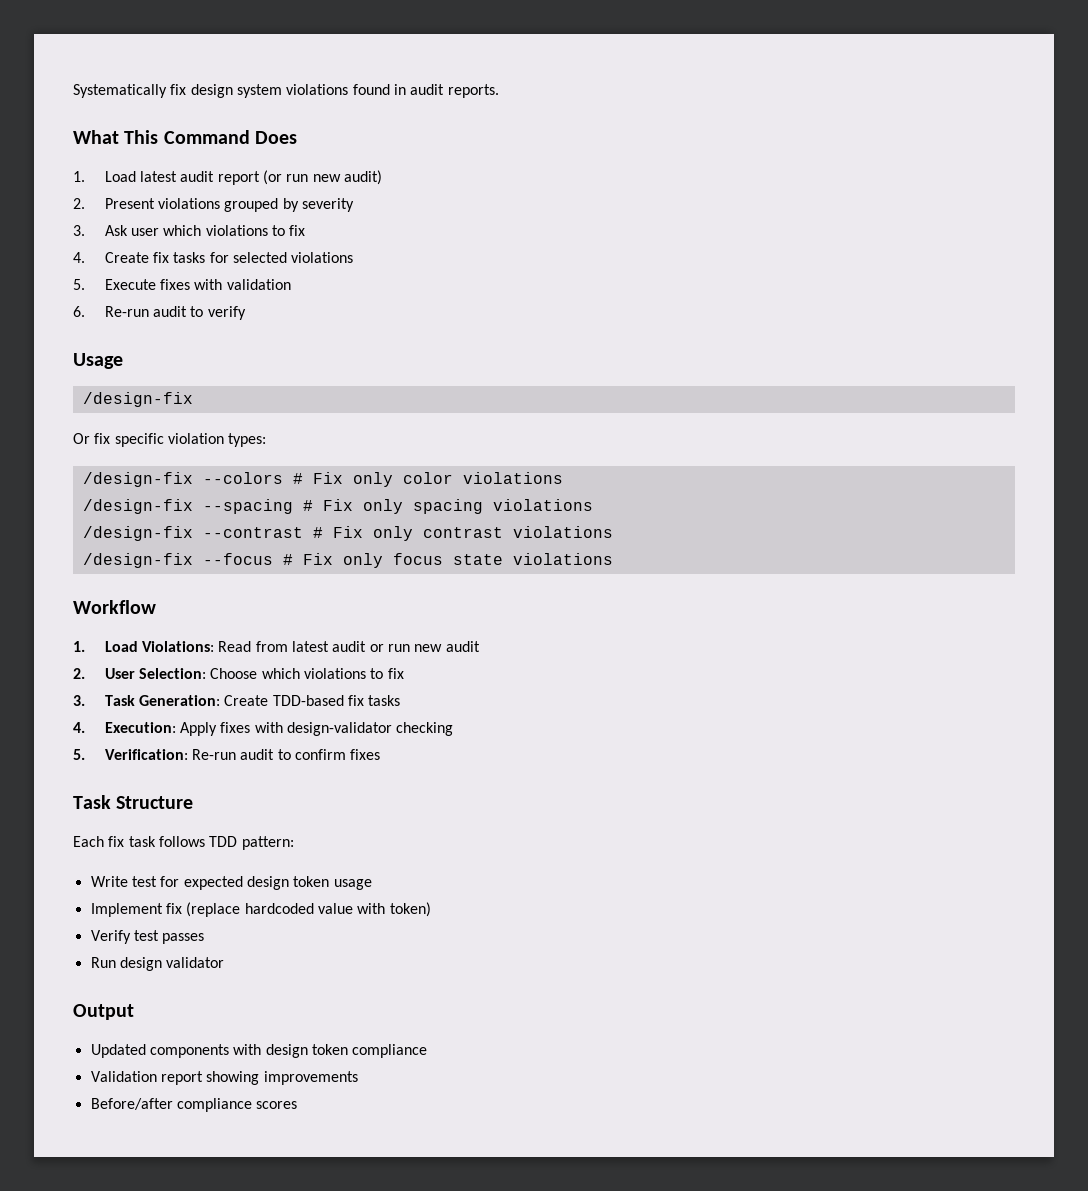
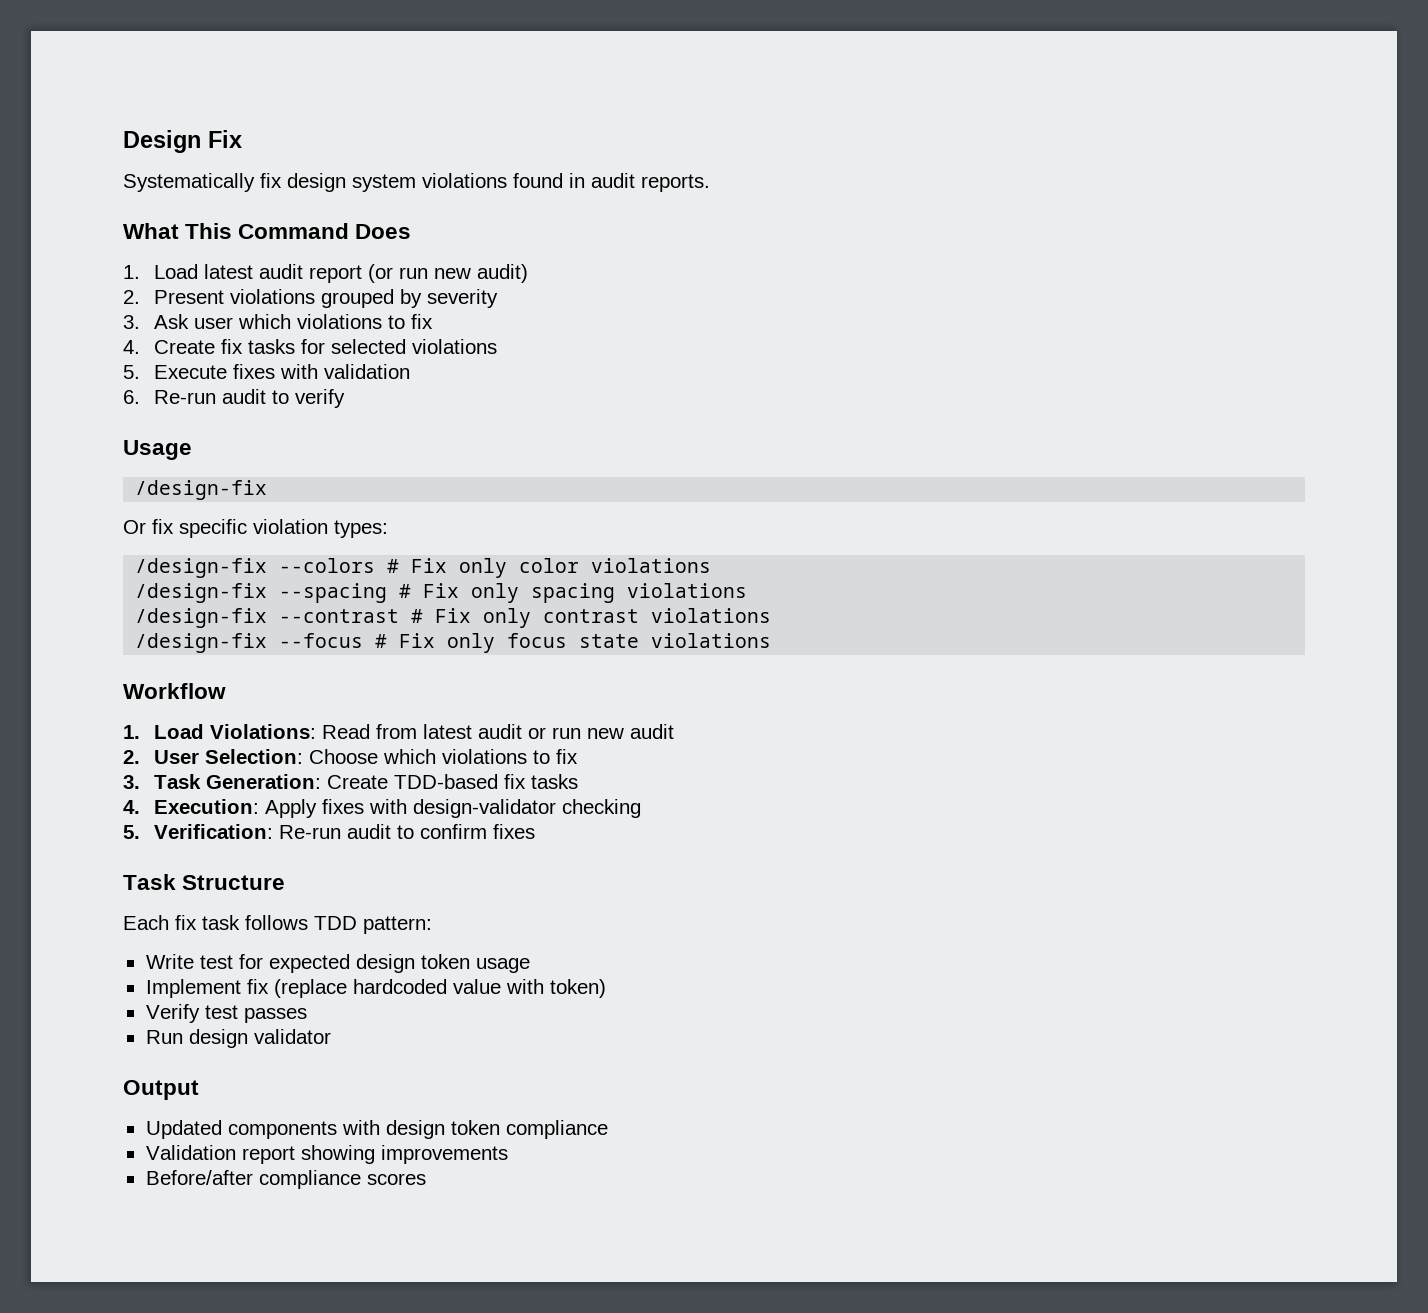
+ Design Fix

